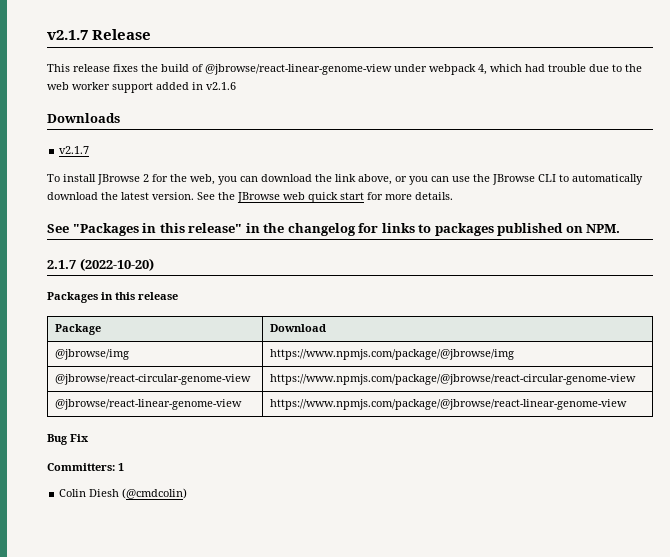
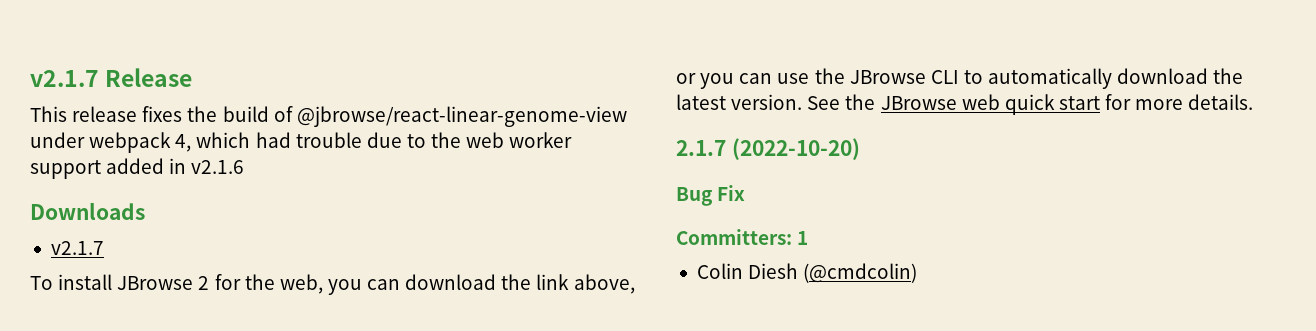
- See "Packages in this release" in the changelog for links to packages published on NPM.
  2.1.7 (2022-10-20)
- Packages in this release
- Package | Download
- @jbrowse/img | https://www.npmjs.com/package/@jbrowse/img
- @jbrowse/react-circular-genome-view | https://www.npmjs.com/package/@jbrowse/react-circular-genome-view
- @jbrowse/react-linear-genome-view | https://www.npmjs.com/package/@jbrowse/react-linear-genome-view

